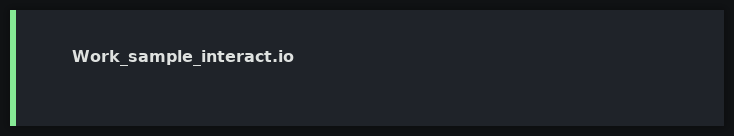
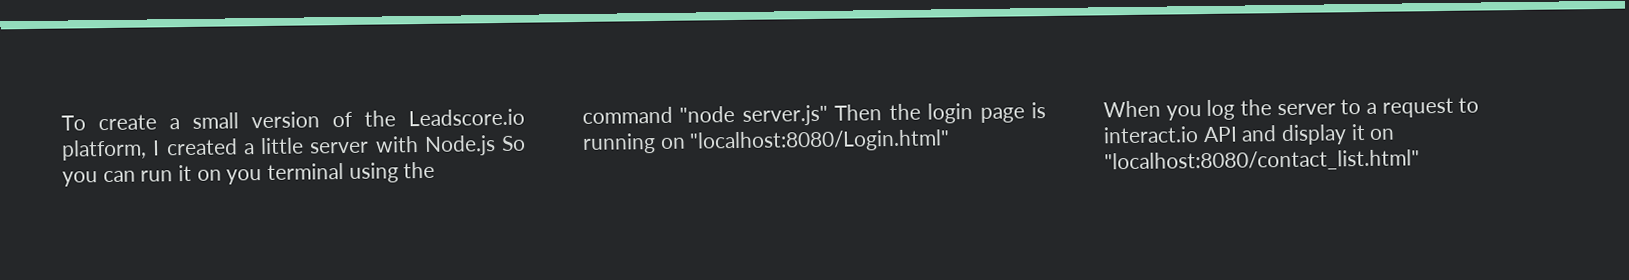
- Work_sample_interact.io
+ To create a small version of the Leadscore.io platform, I created a little server with Node.js So you can run it on you terminal using the command "node server.js" Then the login page is running on "localhost:8080/Login.html"
+ When you log the server to a request to interact.io API and display it on "localhost:8080/contact_list.html"

